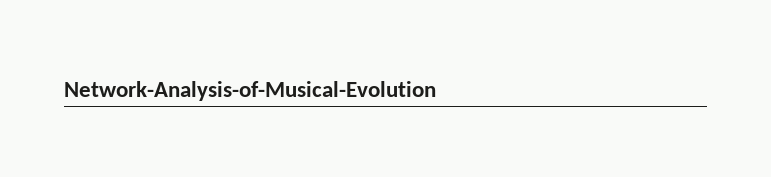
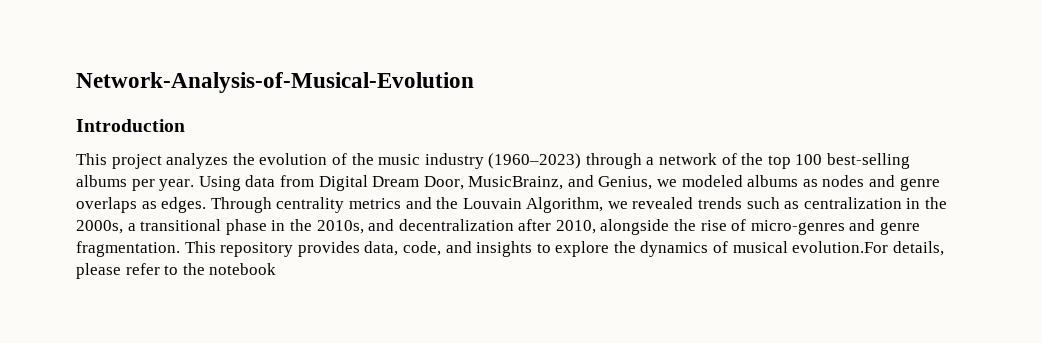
+ Introduction
+ This project analyzes the evolution of the music industry (1960–2023) through a network of the top 100 best-selling albums per year. Using data from Digital Dream Door, MusicBrainz, and Genius, we modeled albums as nodes and genre overlaps as edges. Through centrality metrics and the Louvain Algorithm, we revealed trends such as centralization in the 2000s, a transitional phase in the 2010s, and decentralization after 2010, alongside the rise of micro-genres and genre fragmentation. This repository provides data, code, and insights to explore the dynamics of musical evolution.For details, please refer to the notebook

